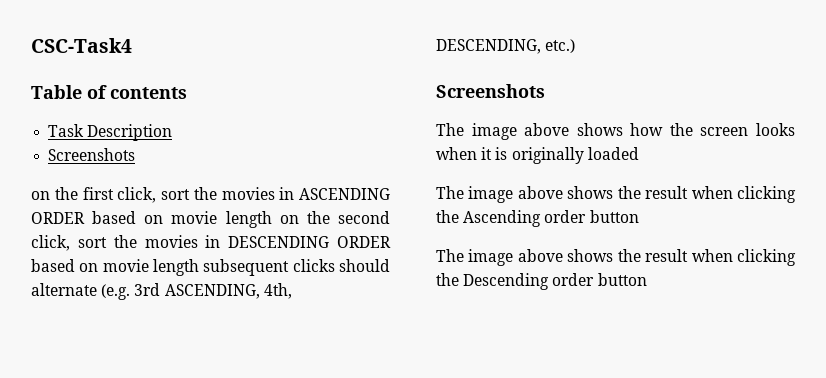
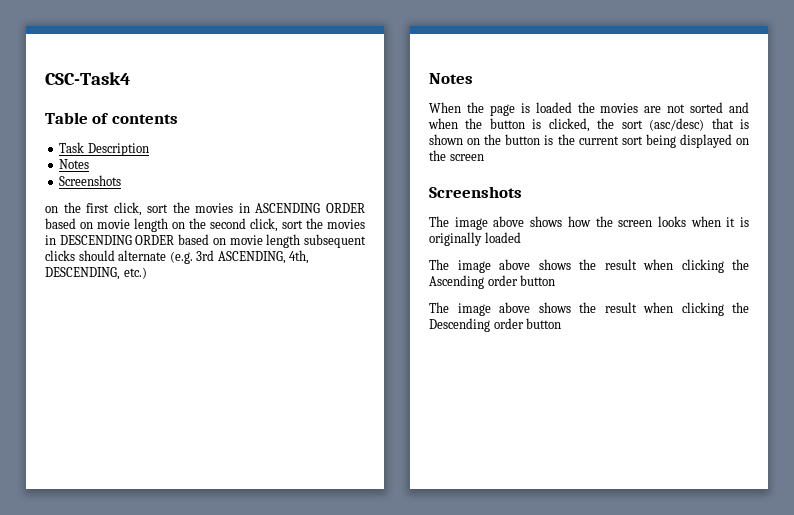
  Task Description
+ Notes
  on the first click, sort the movies in ASCENDING ORDER based on movie length on the second click, sort the movies in DESCENDING ORDER based on movie length subsequent clicks should alternate (e.g. 3rd ASCENDING, 4th, DESCENDING, etc.)
+ Notes
+ When the page is loaded the movies are not sorted and when the button is clicked, the sort (asc/desc) that is shown on the button is the current sort being displayed on the screen

